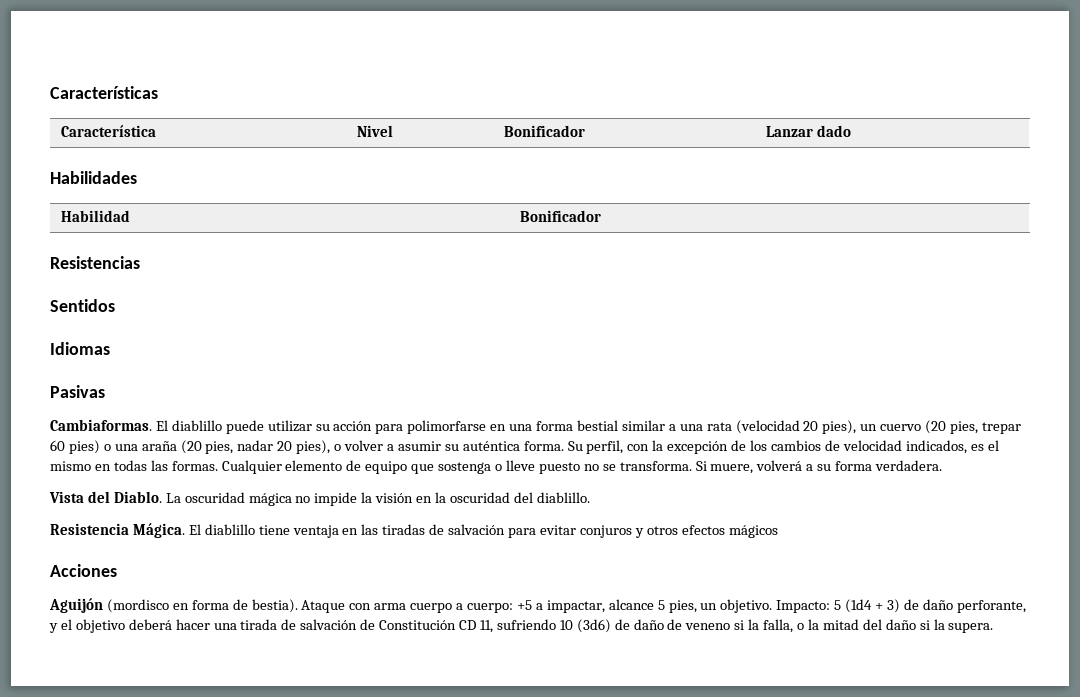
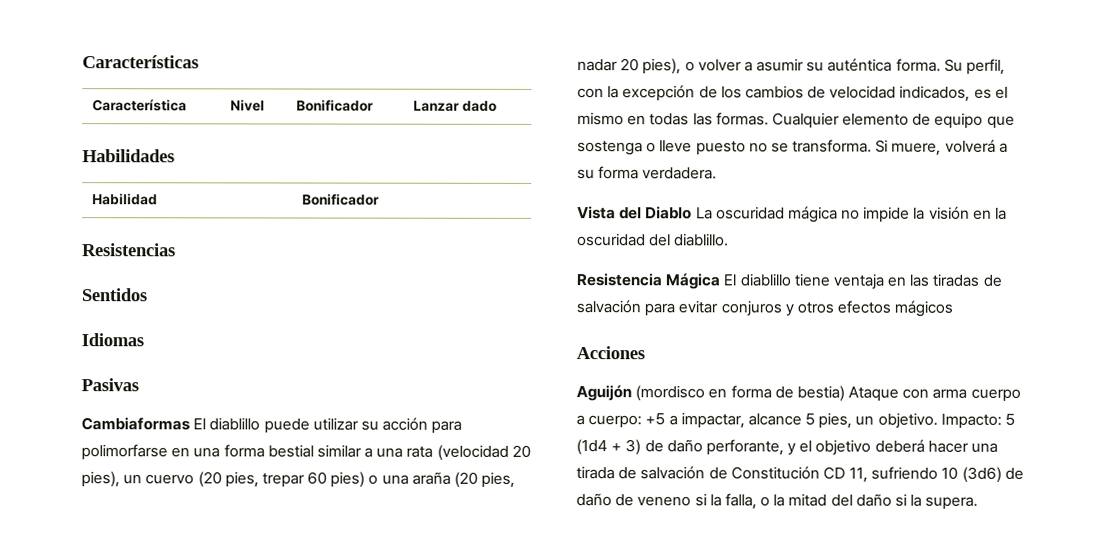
- Cambiaformas. El diablillo puede utilizar su acción para polimorfarse en una forma bestial similar a una rata (velocidad 20 pies), un cuervo (20 pies, trepar 60 pies) o una araña (20 pies, nadar 20 pies), o volver a asumir su auténtica forma.
+ Cambiaformas El diablillo puede utilizar su acción para polimorfarse en una forma bestial similar a una rata (velocidad 20 pies), un cuervo (20 pies, trepar 60 pies) o una araña (20 pies, nadar 20 pies), o volver a asumir su auténtica forma.
- Vista del Diablo. La oscuridad mágica no impide la visión en la oscuridad del diablillo.
+ Vista del Diablo La oscuridad mágica no impide la visión en la oscuridad del diablillo.
- Resistencia Mágica. El diablillo tiene ventaja en las tiradas de salvación para evitar conjuros y otros efectos mágicos
+ Resistencia Mágica El diablillo tiene ventaja en las tiradas de salvación para evitar conjuros y otros efectos mágicos
- Aguijón (mordisco en forma de bestia). Ataque con arma cuerpo a cuerpo: +5 a impactar, alcance 5 pies, un objetivo.
+ Aguijón (mordisco en forma de bestia) Ataque con arma cuerpo a cuerpo: +5 a impactar, alcance 5 pies, un objetivo.

